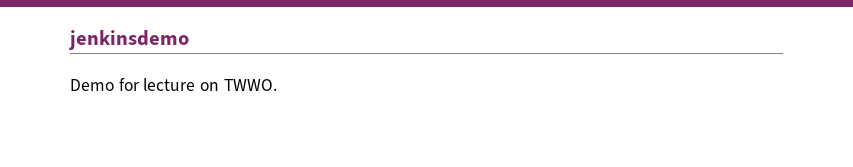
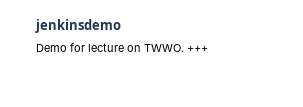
+ +++

